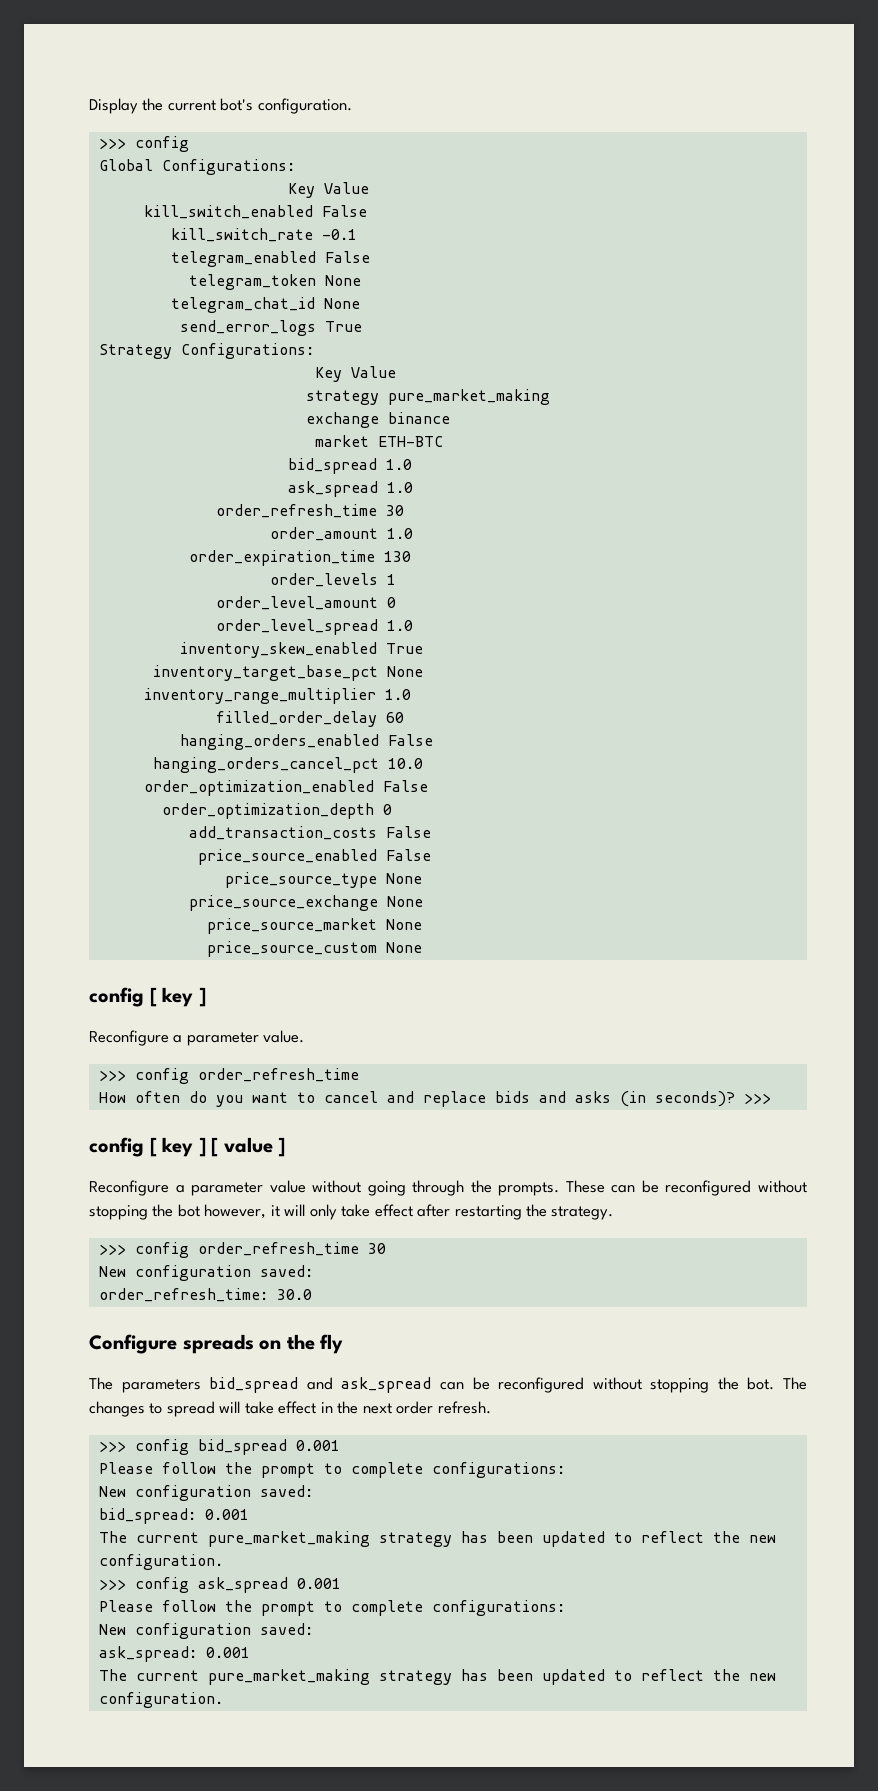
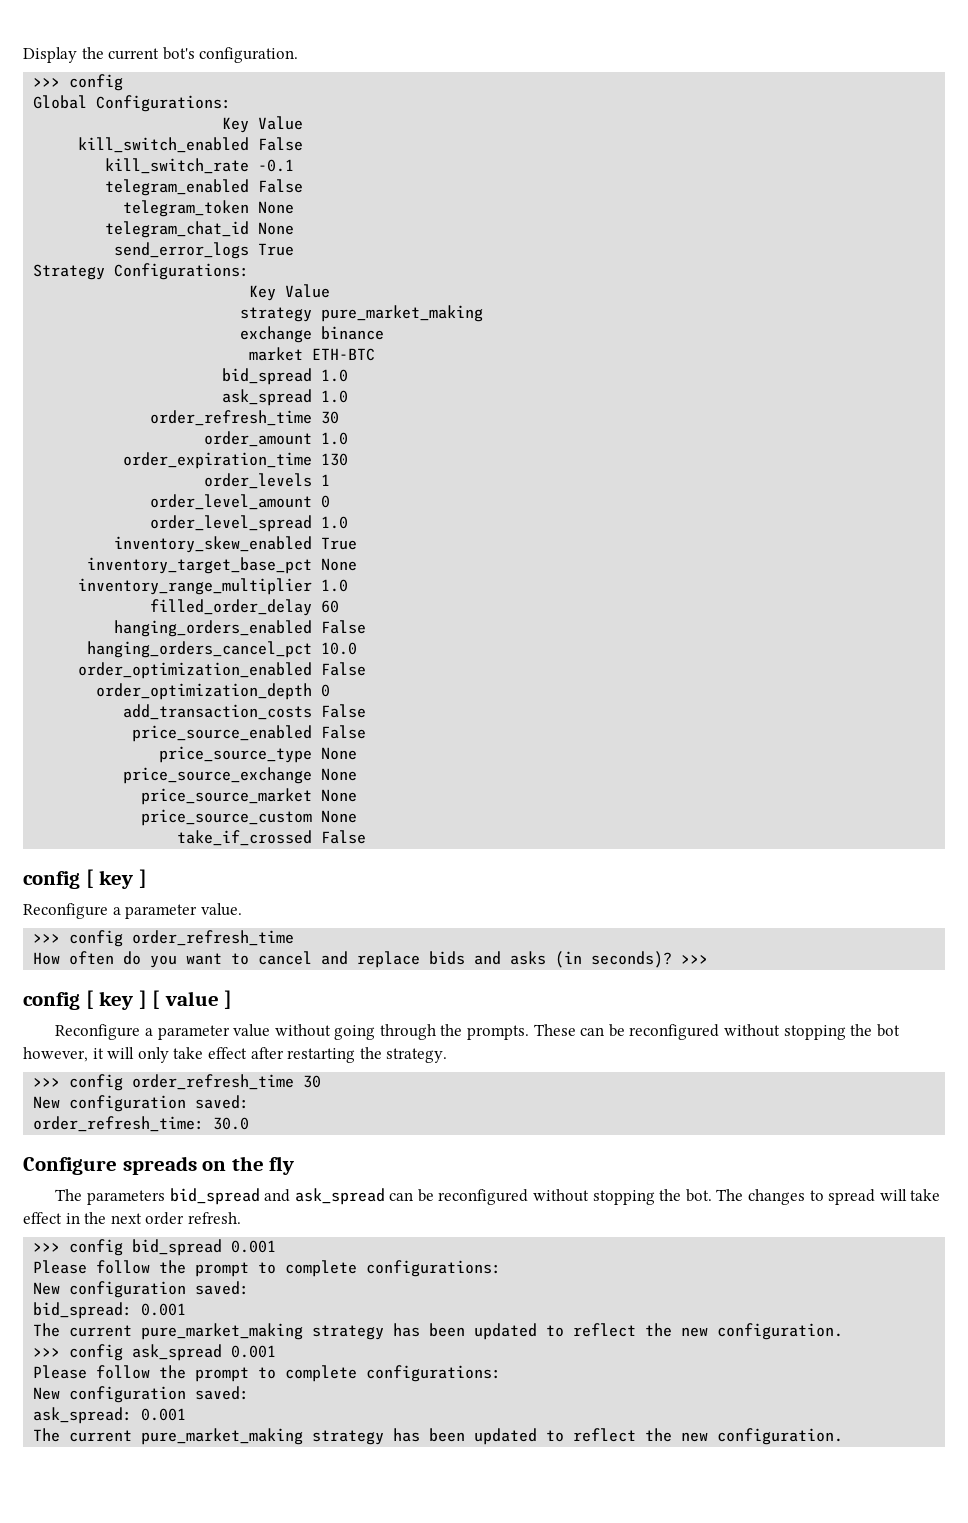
+ take_if_crossed False

